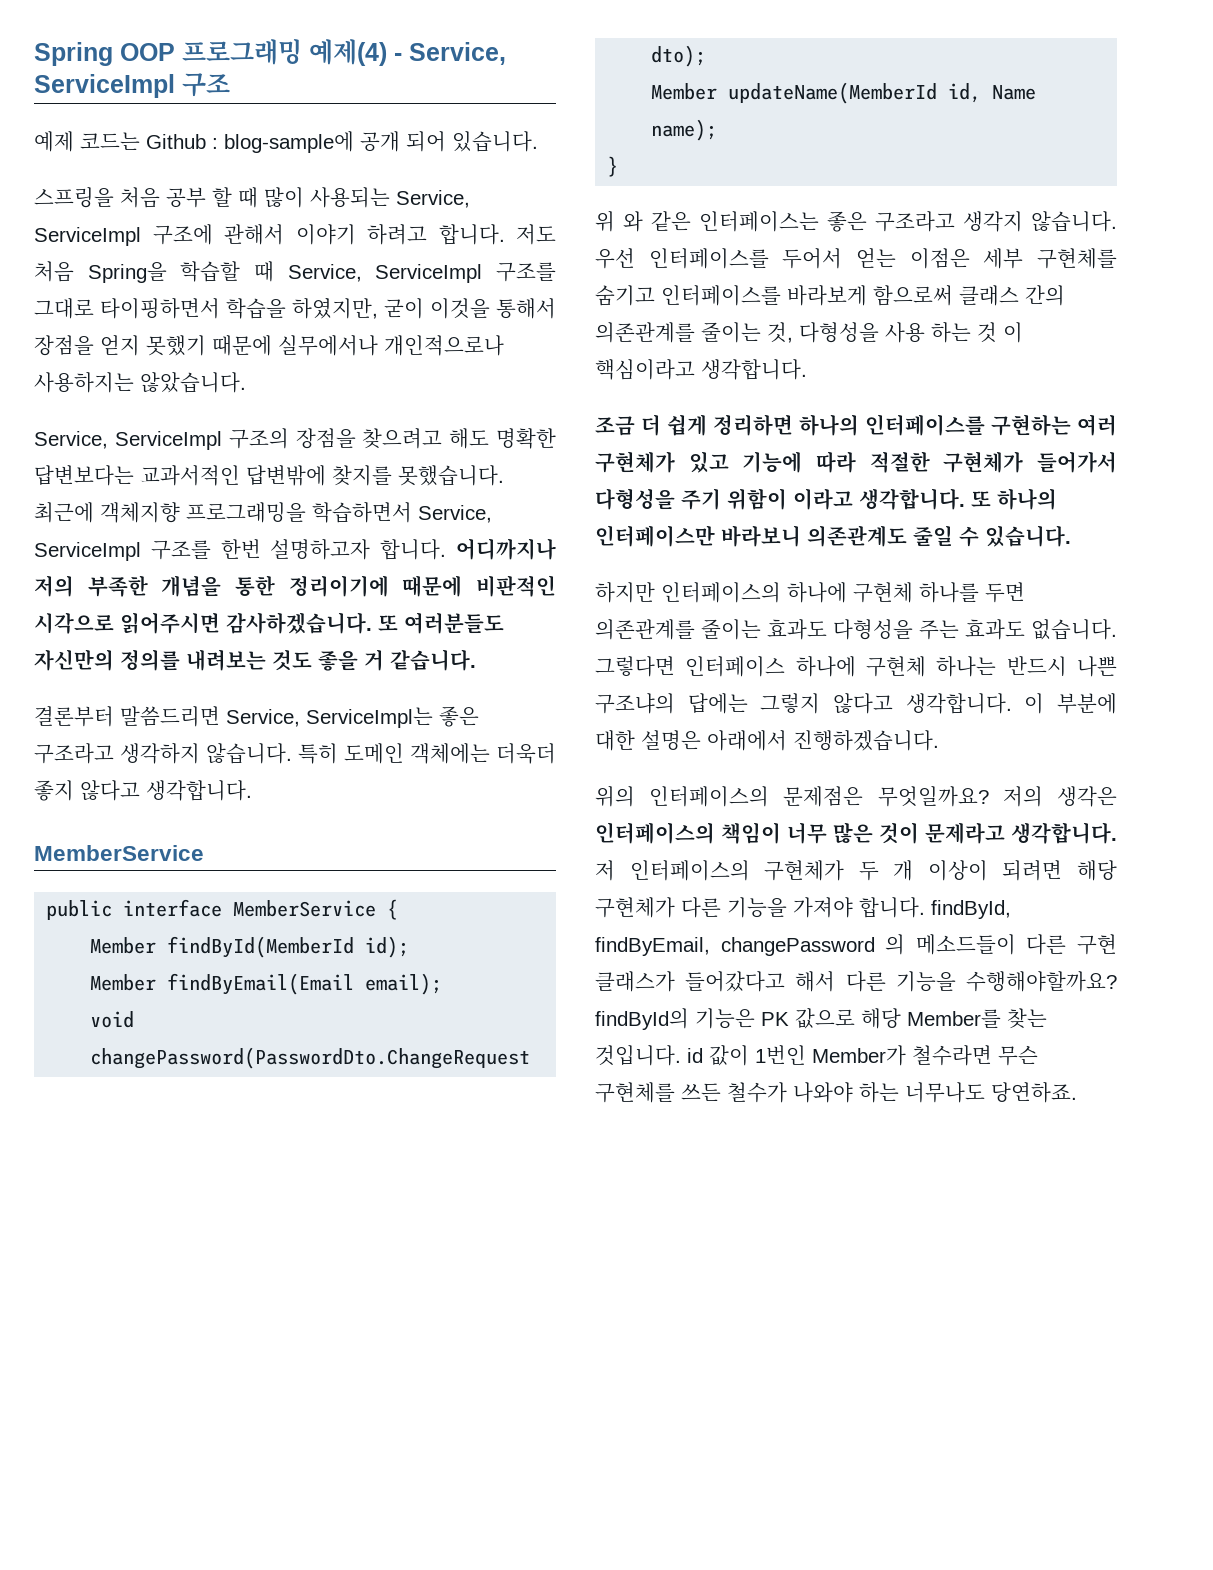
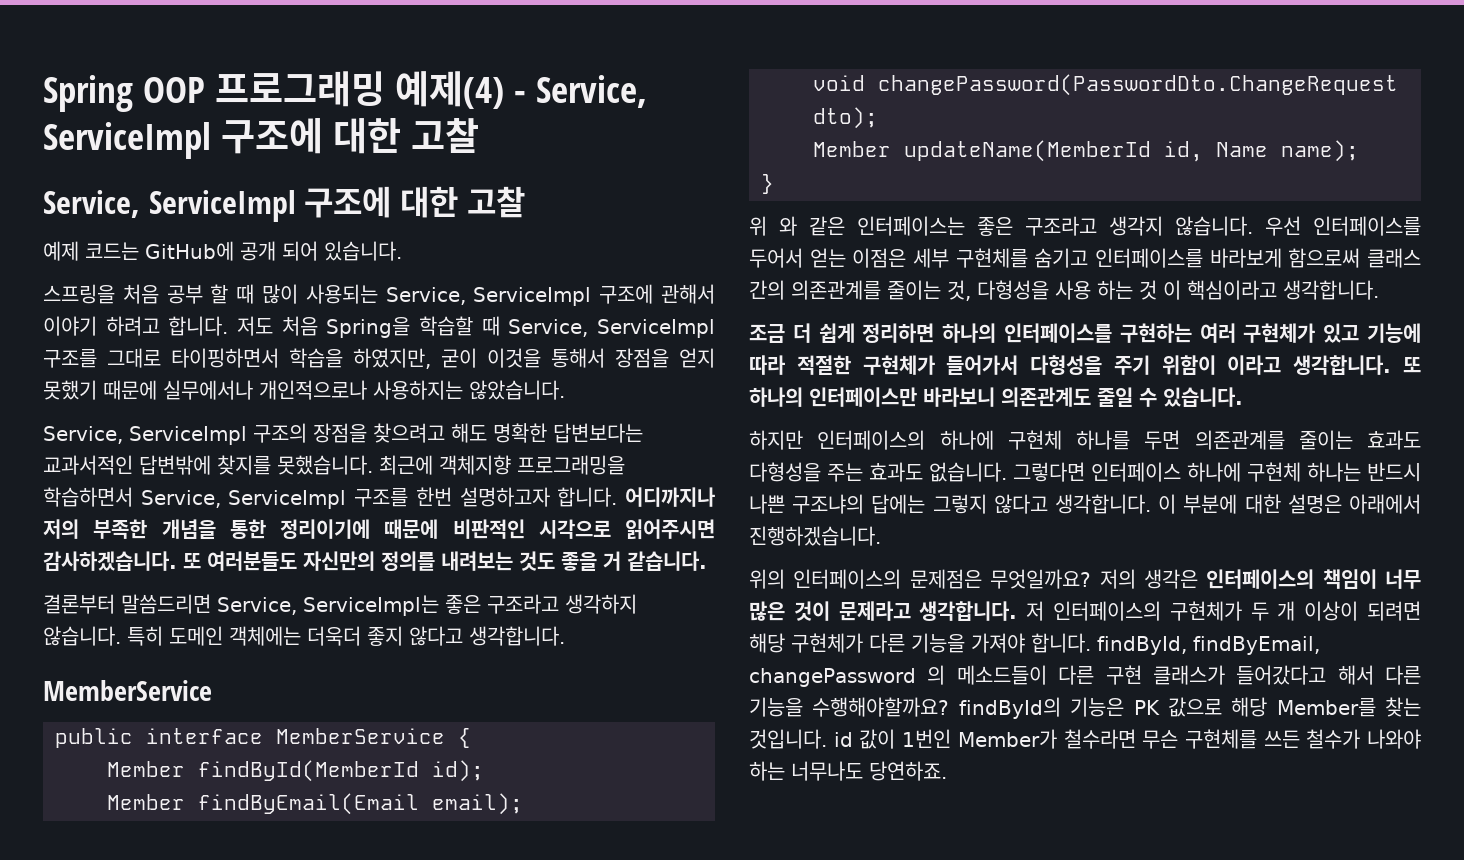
- Spring OOP 프로그래밍 예제(4) - Service, ServiceImpl 구조
+ Spring OOP 프로그래밍 예제(4) - Service, ServiceImpl 구조에 대한 고찰
+ Service, ServiceImpl 구조에 대한 고찰
- 예제 코드는 Github : blog-sample에 공개 되어 있습니다.
+ 예제 코드는 GitHub에 공개 되어 있습니다.

